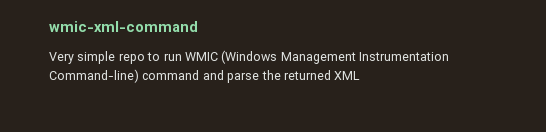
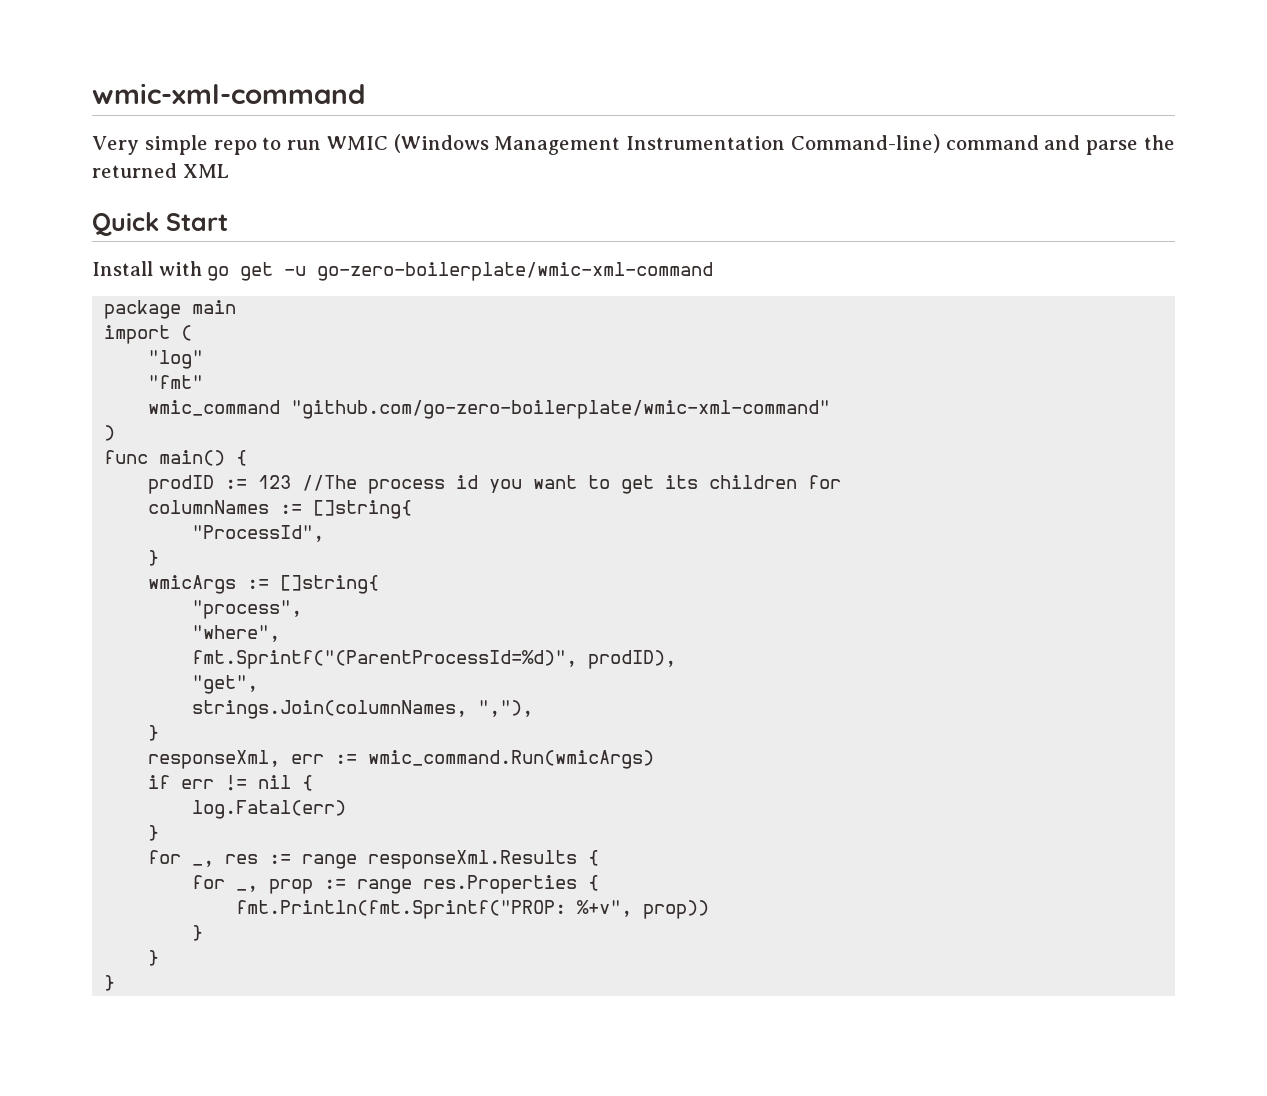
+ Quick Start
+ Install with go get -u go-zero-boilerplate/wmic-xml-command
+ package main
+ import (
+ "log"
+ "fmt"
+ wmic_command "github.com/go-zero-boilerplate/wmic-xml-command"
+ )
+ func main() {
+ prodID := 123 //The process id you want to get its children for
+ columnNames := []string{
+ "ProcessId",
+ }
+ wmicArgs := []string{
+ "process",
+ "where",
+ fmt.Sprintf("(ParentProcessId=%d)", prodID),
+ "get",
+ strings.Join(columnNames, ","),
+ }
+ responseXml, err := wmic_command.Run(wmicArgs)
+ if err != nil {
+ log.Fatal(err)
+ }
+ for _, res := range responseXml.Results {
+ for _, prop := range res.Properties {
+ fmt.Println(fmt.Sprintf("PROP: %+v", prop))
+ }
+ }
+ }

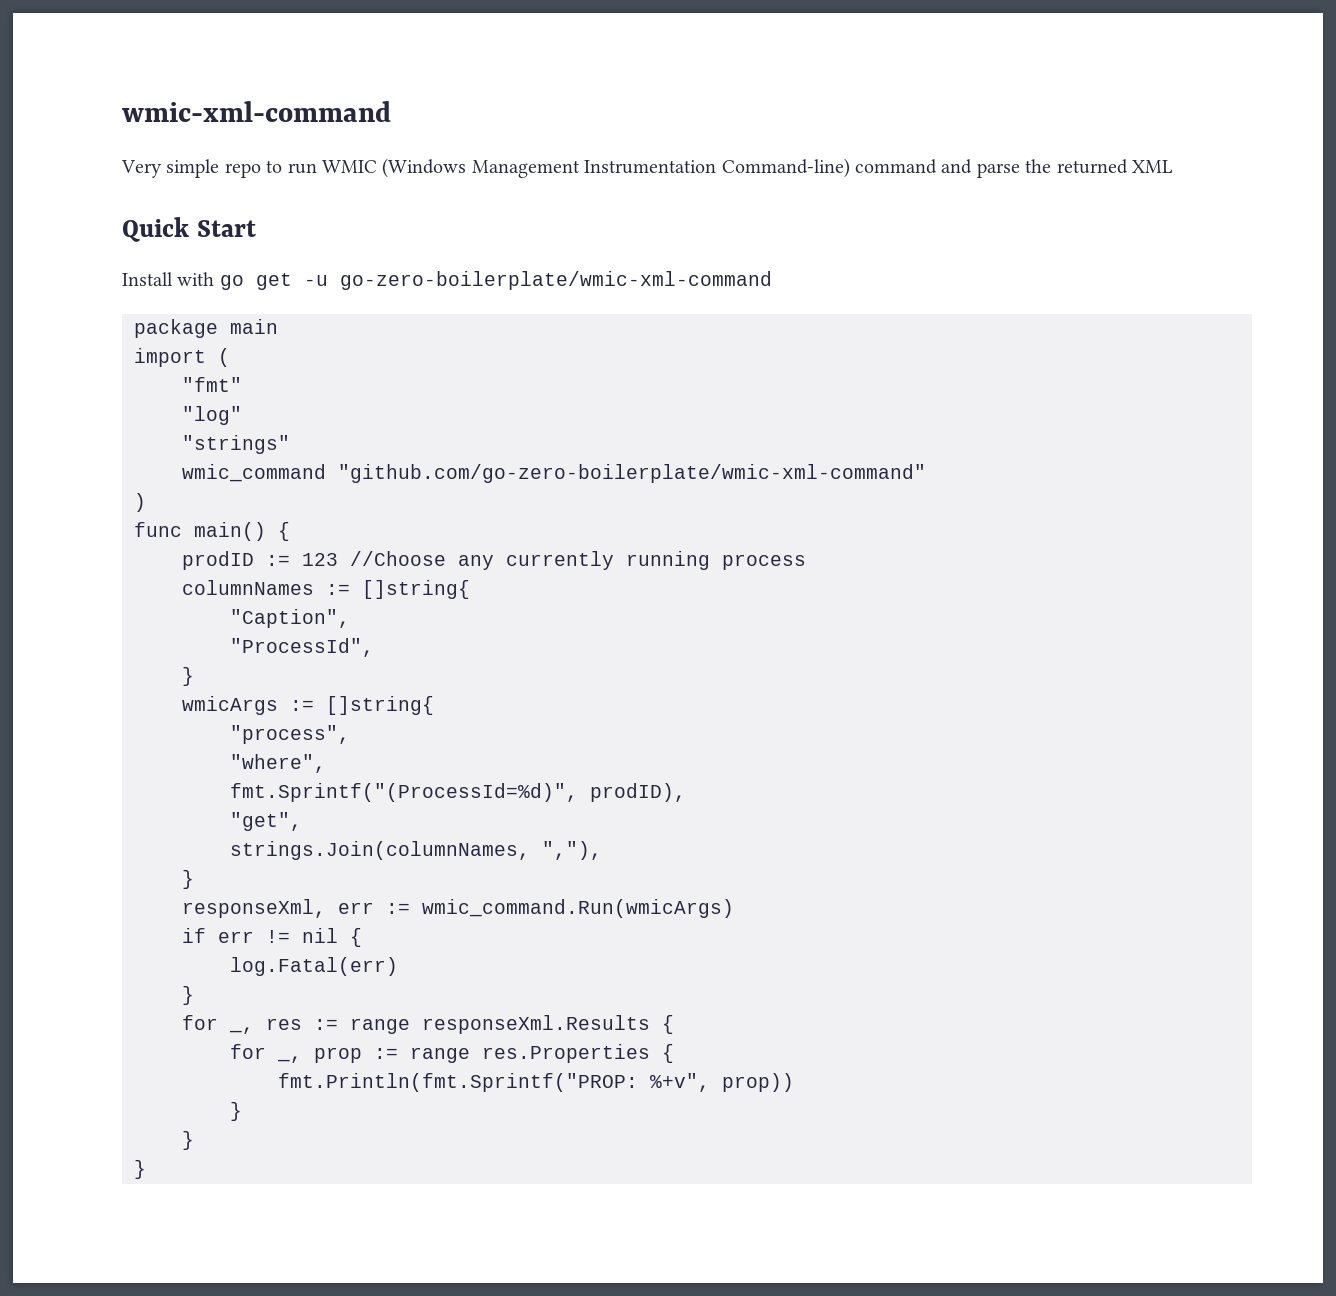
+ "fmt"
- "fmt"
+ "strings"
- prodID := 123 //The process id you want to get its children for
+ prodID := 123 //Choose any currently running process
+ "Caption",
- fmt.Sprintf("(ParentProcessId=%d)", prodID),
+ fmt.Sprintf("(ProcessId=%d)", prodID),

